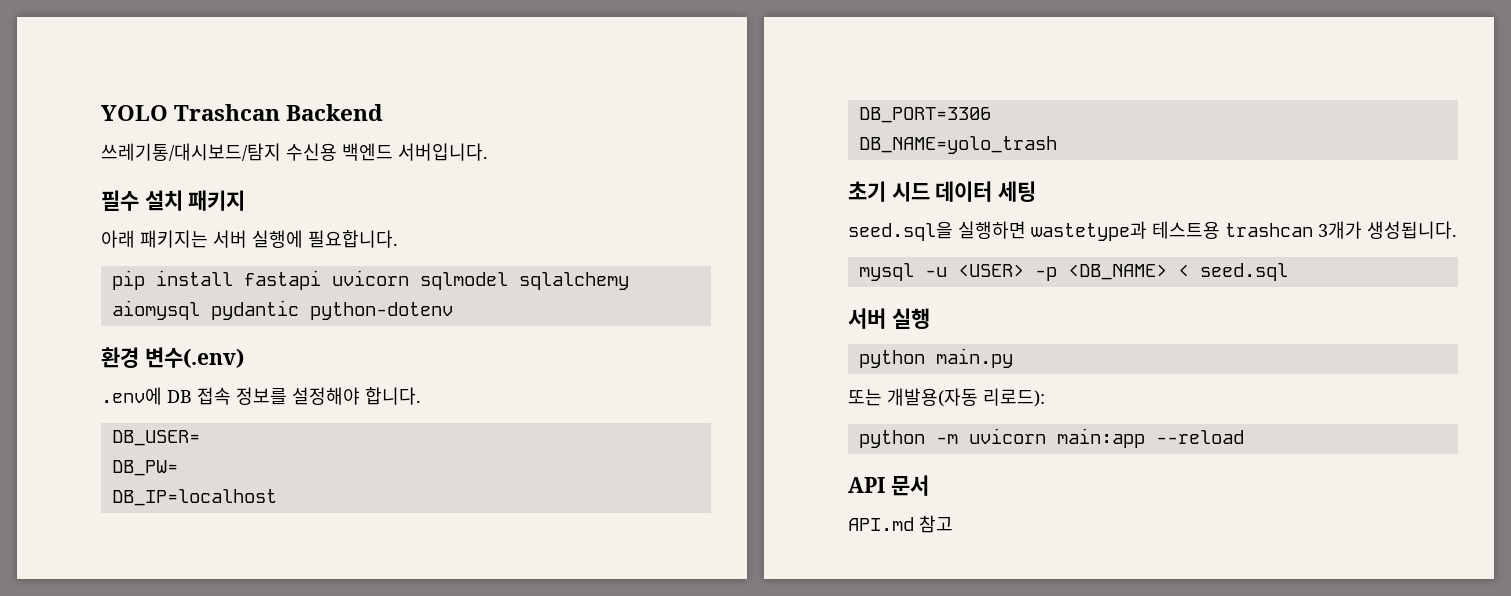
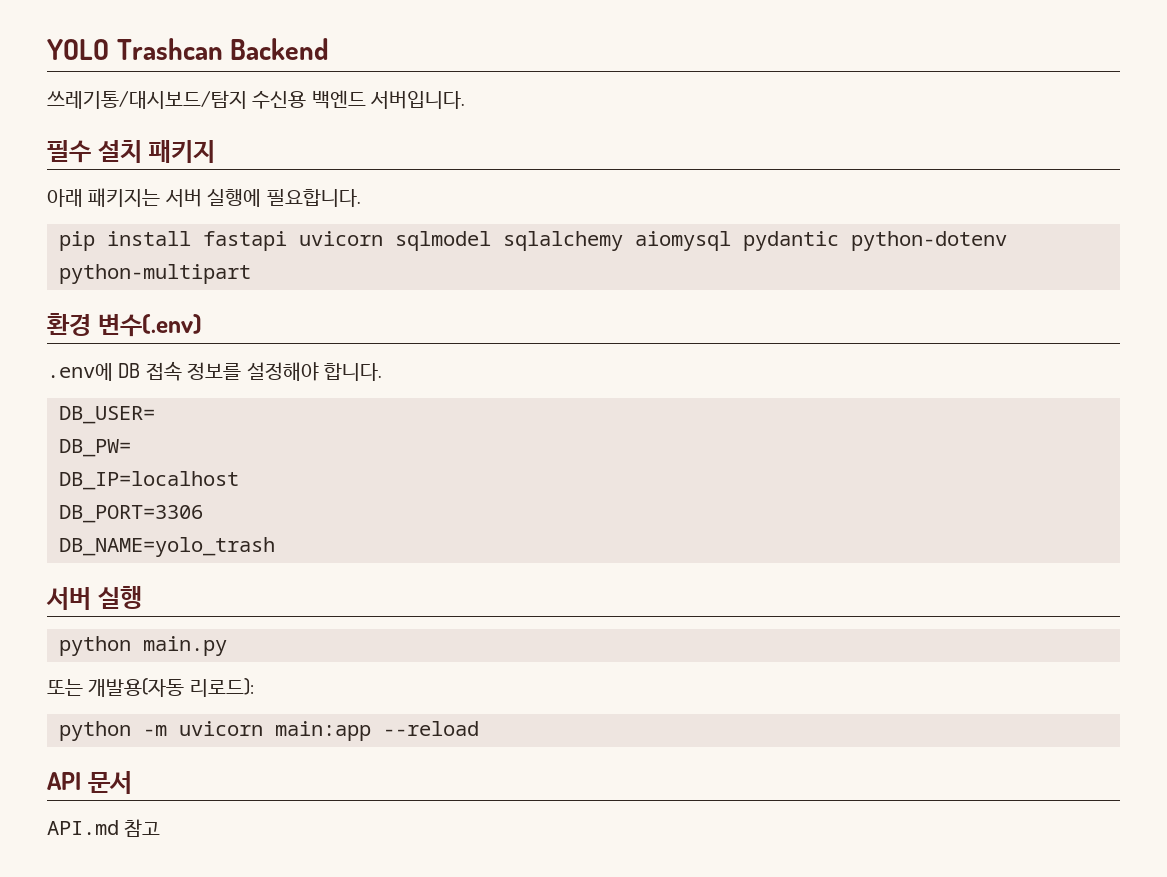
- pip install fastapi uvicorn sqlmodel sqlalchemy aiomysql pydantic python-dotenv
+ pip install fastapi uvicorn sqlmodel sqlalchemy aiomysql pydantic python-dotenv python-multipart
- 초기 시드 데이터 세팅
- seed.sql을 실행하면 wastetype과 테스트용 trashcan 3개가 생성됩니다.
- mysql -u <USER> -p <DB_NAME> < seed.sql

